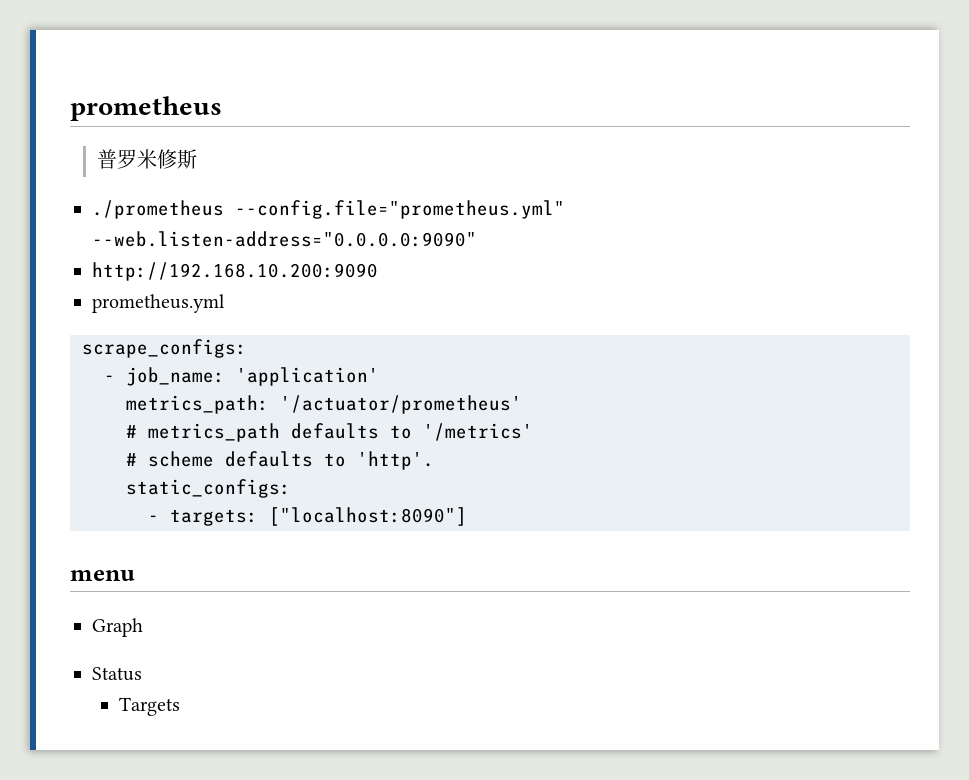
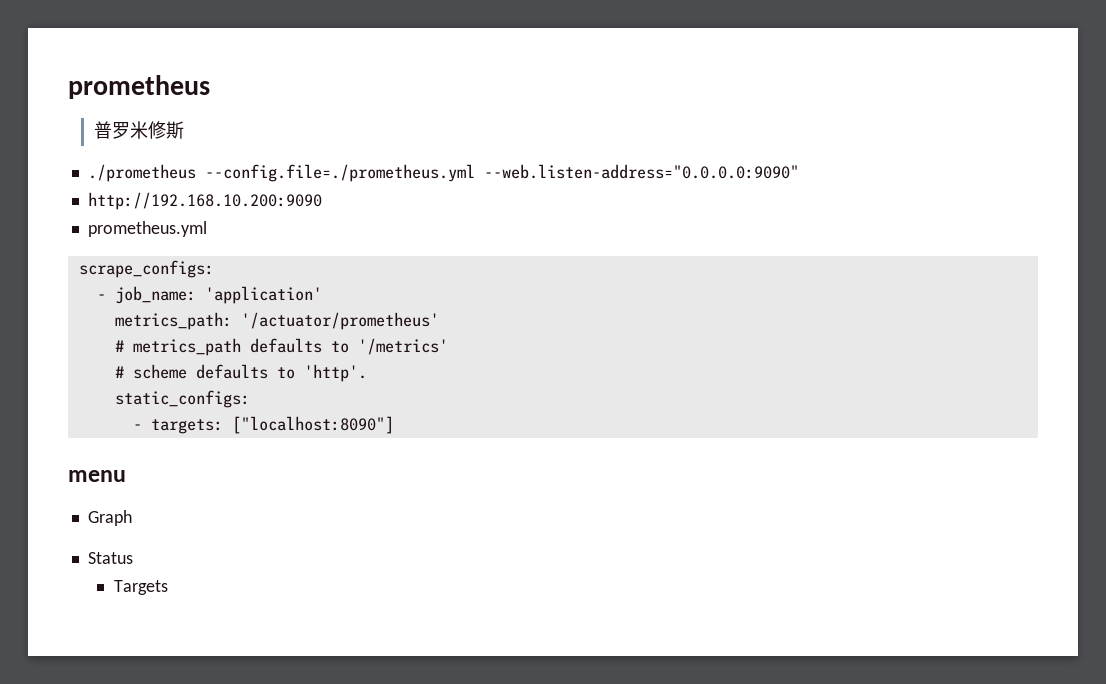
- ./prometheus --config.file="prometheus.yml" --web.listen-address="0.0.0.0:9090"
+ ./prometheus --config.file=./prometheus.yml --web.listen-address="0.0.0.0:9090"

